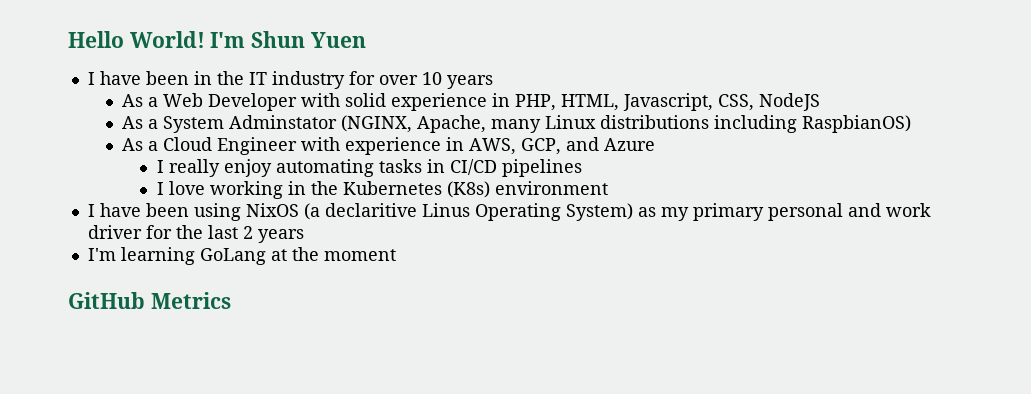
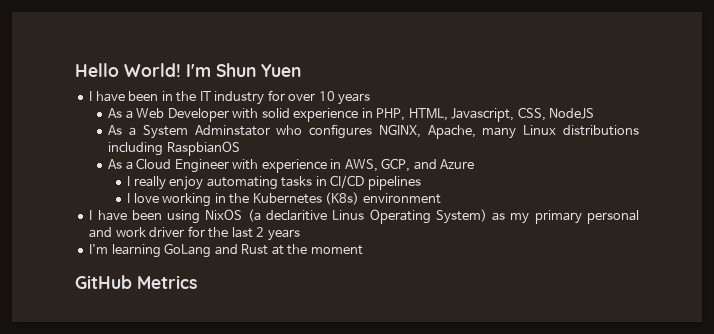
- As a System Adminstator (NGINX, Apache, many Linux distributions including RaspbianOS)
+ As a System Adminstator who configures NGINX, Apache, many Linux distributions including RaspbianOS
- I'm learning GoLang at the moment
+ I'm learning GoLang and Rust at the moment

